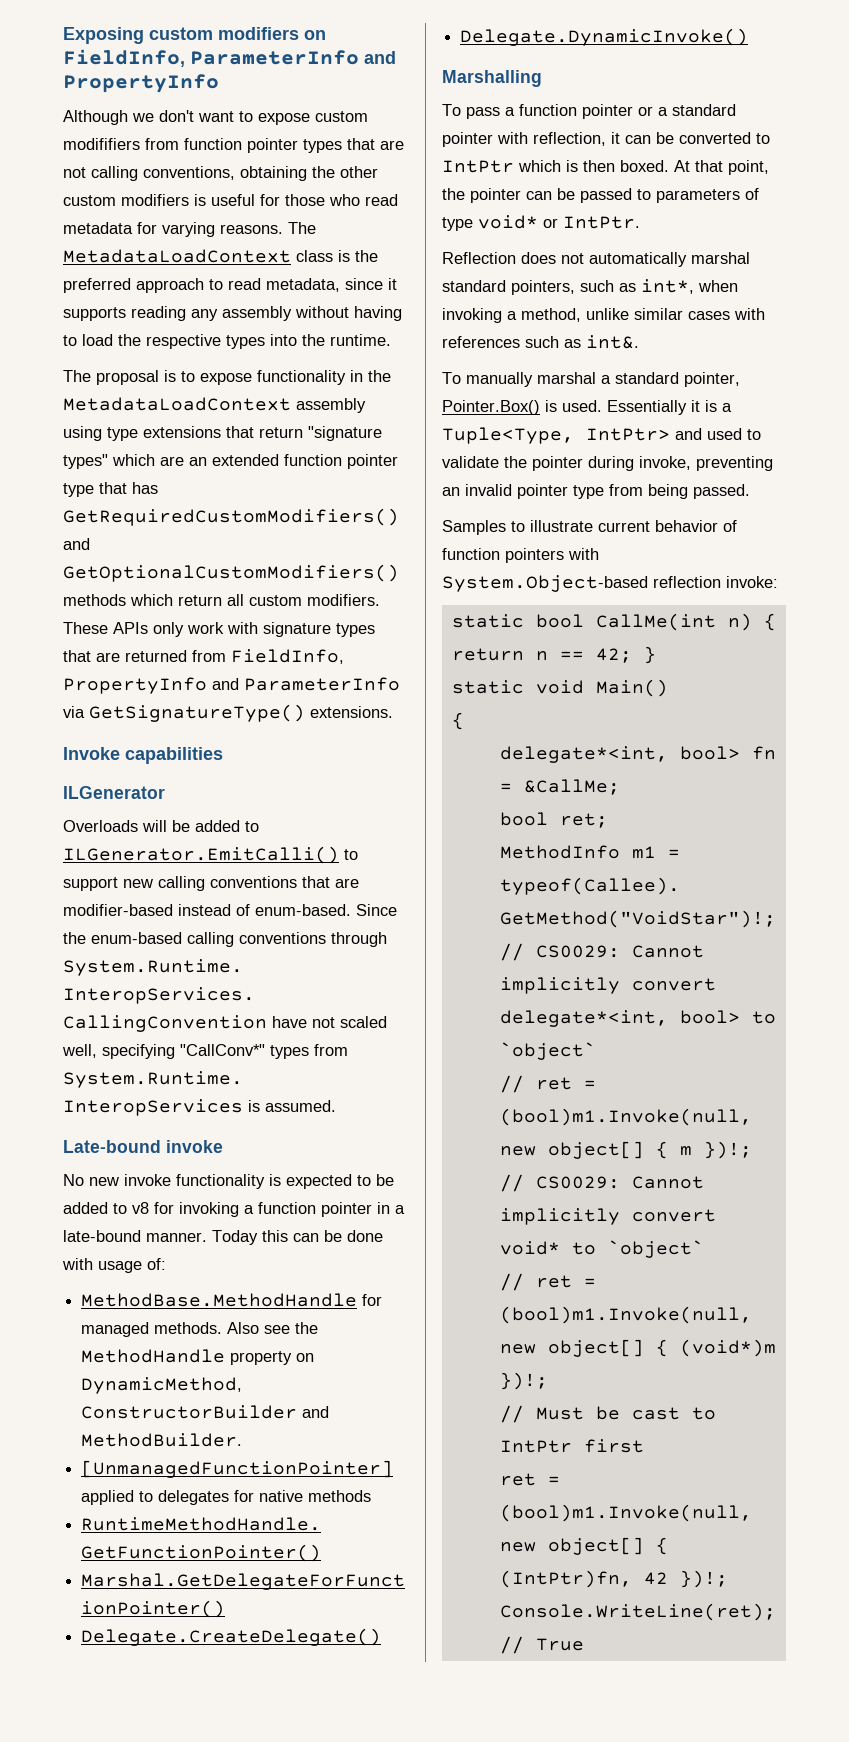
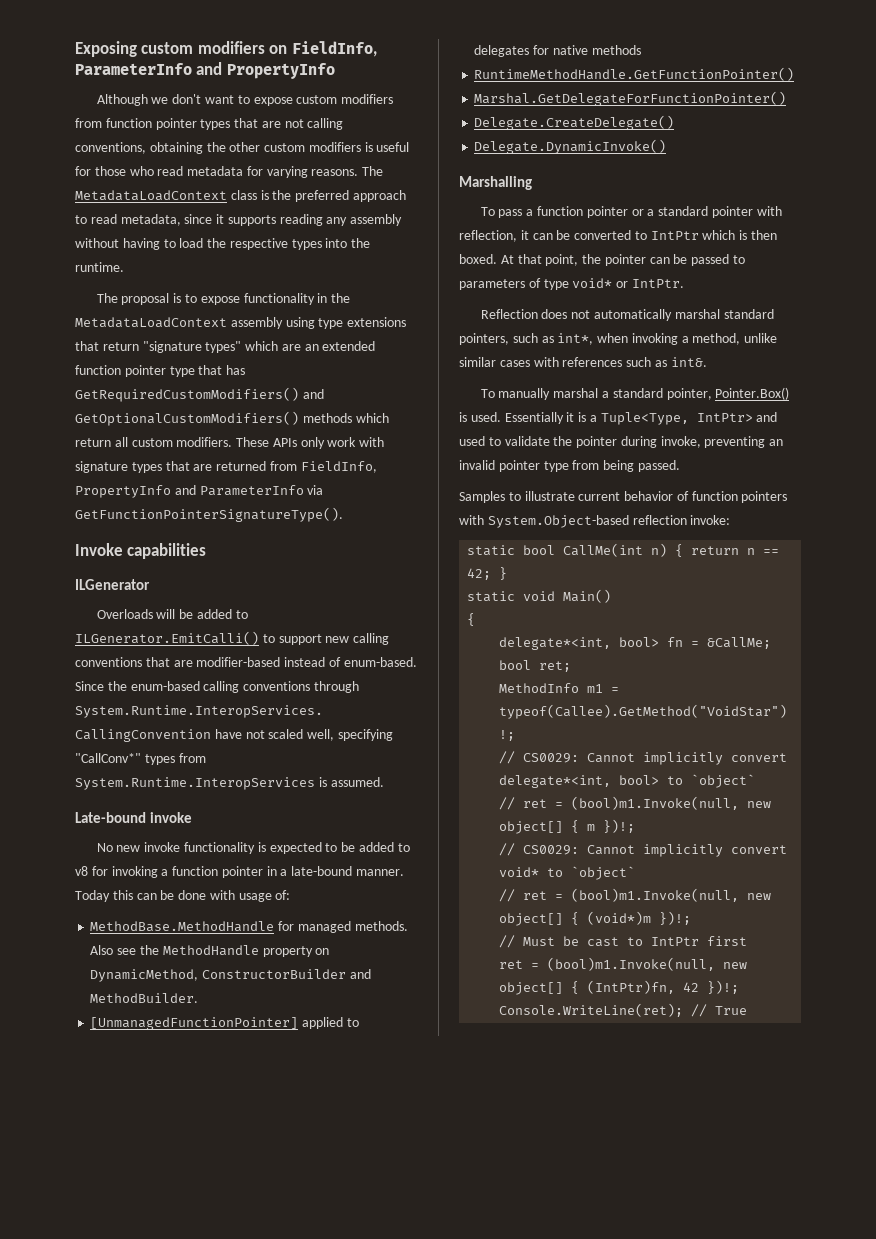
- Although we don't want to expose custom modififiers from function pointer types that are not calling conventions, obtaining the other custom modifiers is useful for those who read metadata for varying reasons.
+ Although we don't want to expose custom modifiers from function pointer types that are not calling conventions, obtaining the other custom modifiers is useful for those who read metadata for varying reasons.
- These APIs only work with signature types that are returned from FieldInfo, PropertyInfo and ParameterInfo via GetSignatureType() extensions.
+ These APIs only work with signature types that are returned from FieldInfo, PropertyInfo and ParameterInfo via GetFunctionPointerSignatureType().

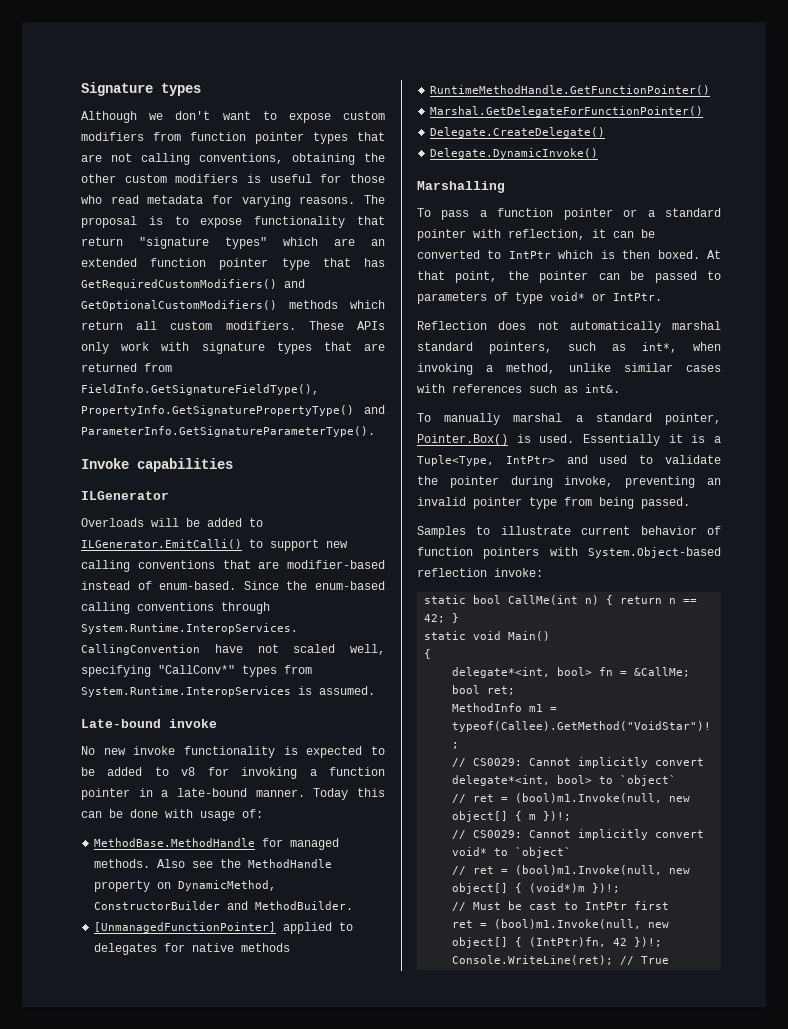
- Exposing custom modifiers on FieldInfo, ParameterInfo and PropertyInfo
+ Signature types
- The MetadataLoadContext class is the preferred approach to read metadata, since it supports reading any assembly without having to load the respective types into the runtime.
- The proposal is to expose functionality in the MetadataLoadContext assembly using type extensions that return "signature types" which are an extended function pointer type that has GetRequiredCustomModifiers() and GetOptionalCustomModifiers() methods which return all custom modifiers.
+ The proposal is to expose functionality that return "signature types" which are an extended function pointer type that has GetRequiredCustomModifiers() and GetOptionalCustomModifiers() methods which return all custom modifiers.
- These APIs only work with signature types that are returned from FieldInfo, PropertyInfo and ParameterInfo via GetFunctionPointerSignatureType().
+ These APIs only work with signature types that are returned from FieldInfo.GetSignatureFieldType(), PropertyInfo.GetSignaturePropertyType() and ParameterInfo.GetSignatureParameterType().

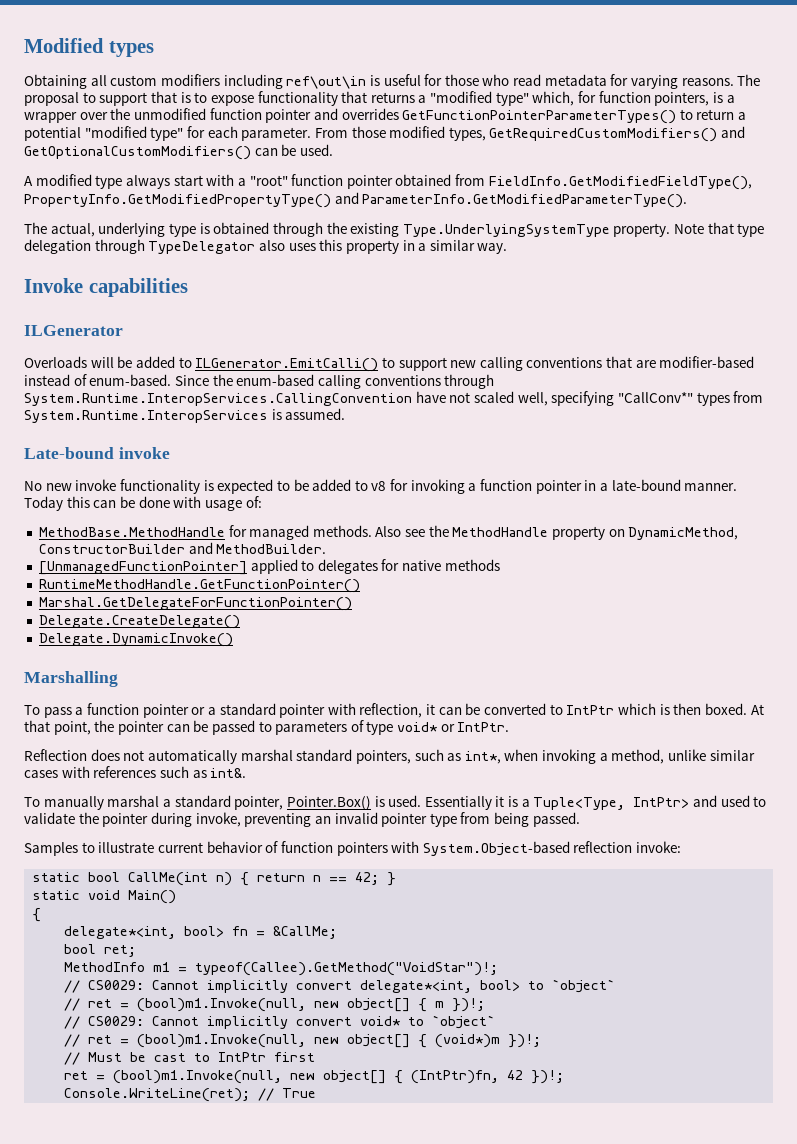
- Signature types
+ Modified types
- Although we don't want to expose custom modifiers from function pointer types that are not calling conventions, obtaining the other custom modifiers is useful for those who read metadata for varying reasons.
+ Obtaining all custom modifiers including ref\out\in is useful for those who read metadata for varying reasons.
- The proposal is to expose functionality that return "signature types" which are an extended function pointer type that has GetRequiredCustomModifiers() and GetOptionalCustomModifiers() methods which return all custom modifiers. These APIs only work with signature types that are returned from FieldInfo.GetSignatureFieldType(), PropertyInfo.GetSignaturePropertyType() and ParameterInfo.GetSignatureParameterType().
+ The proposal to support that is to expose functionality that returns a "modified type" which, for function pointers, is a wrapper over the unmodified function pointer and overrides GetFunctionPointerParameterTypes() to return a potential "modified type" for each parameter. From those modified types, GetRequiredCustomModifiers() and GetOptionalCustomModifiers() can be used.
+ A modified type always start with a "root" function pointer obtained from FieldInfo.GetModifiedFieldType(), PropertyInfo.GetModifiedPropertyType() and ParameterInfo.GetModifiedParameterType().
+ The actual, underlying type is obtained through the existing Type.UnderlyingSystemType property. Note that type delegation through TypeDelegator also uses this property in a similar way.

